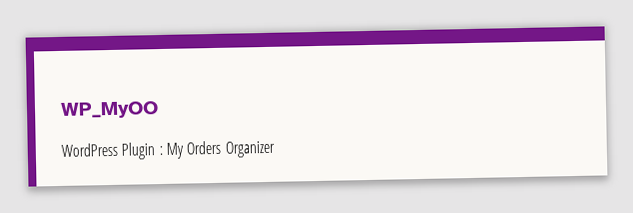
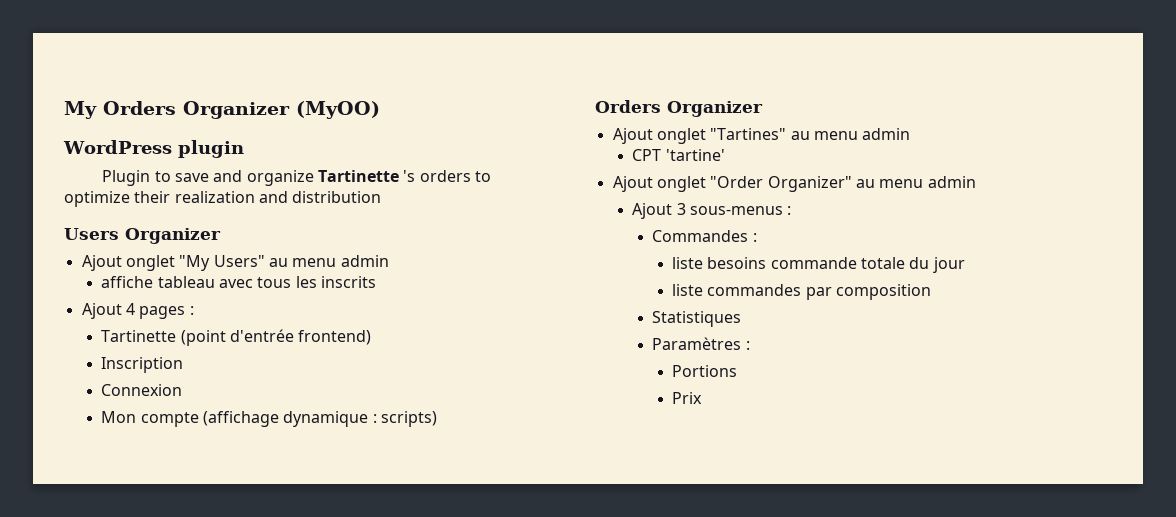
- WP_MyOO
- WordPress Plugin : My Orders Organizer
+ My Orders Organizer (MyOO)
+ WordPress plugin
+ Plugin to save and organize Tartinette 's orders to optimize their realization and distribution
+ Users Organizer
+ Ajout onglet "My Users" au menu admin
+ affiche tableau avec tous les inscrits
+ Ajout 4 pages :
+ Tartinette (point d'entrée frontend)
+ Inscription
+ Connexion
+ Mon compte (affichage dynamique : scripts)
+ Orders Organizer
+ Ajout onglet "Tartines" au menu admin
+ CPT 'tartine'
+ Ajout onglet "Order Organizer" au menu admin
+ Ajout 3 sous-menus :
+ Commandes :
+ liste besoins commande totale du jour
+ liste commandes par composition
+ Statistiques
+ Paramètres :
+ Portions
+ Prix

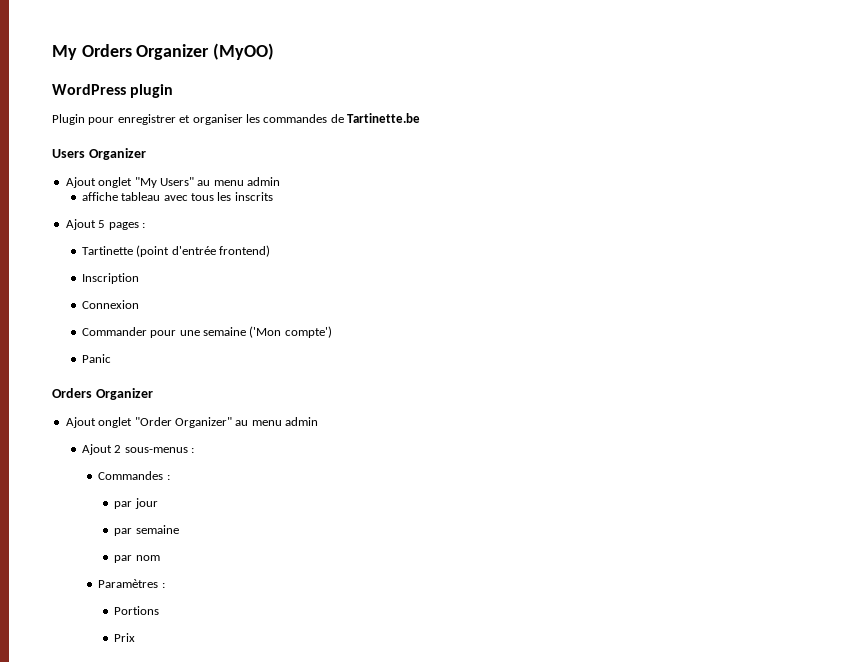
- Plugin to save and organize Tartinette 's orders to optimize their realization and distribution
+ Plugin pour enregistrer et organiser les commandes de Tartinette.be
- Ajout 4 pages :
+ Ajout 5 pages :
- Mon compte (affichage dynamique : scripts)
+ Commander pour une semaine ('Mon compte')
+ Panic
  Orders Organizer
- Ajout onglet "Tartines" au menu admin
- CPT 'tartine'
- Ajout 3 sous-menus :
+ Ajout 2 sous-menus :
- liste besoins commande totale du jour
- liste commandes par composition
- Statistiques
+ par jour
+ par semaine
+ par nom

